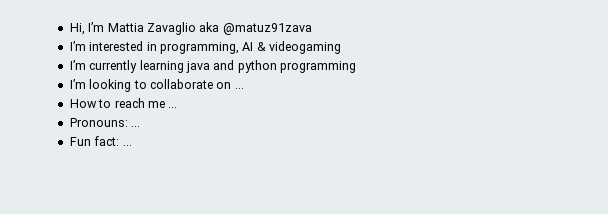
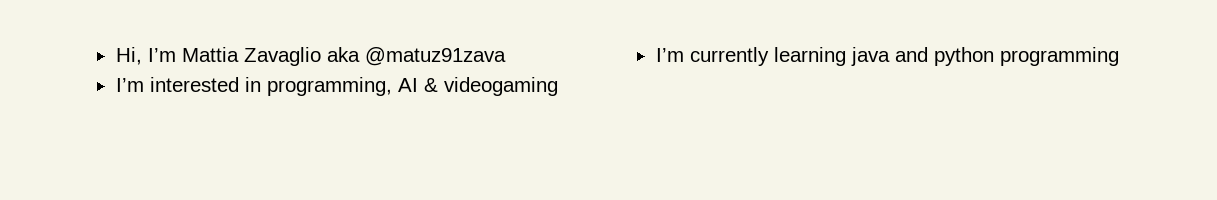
- I’m looking to collaborate on ...
- How to reach me ...
- Pronouns: ...
- Fun fact: ...

